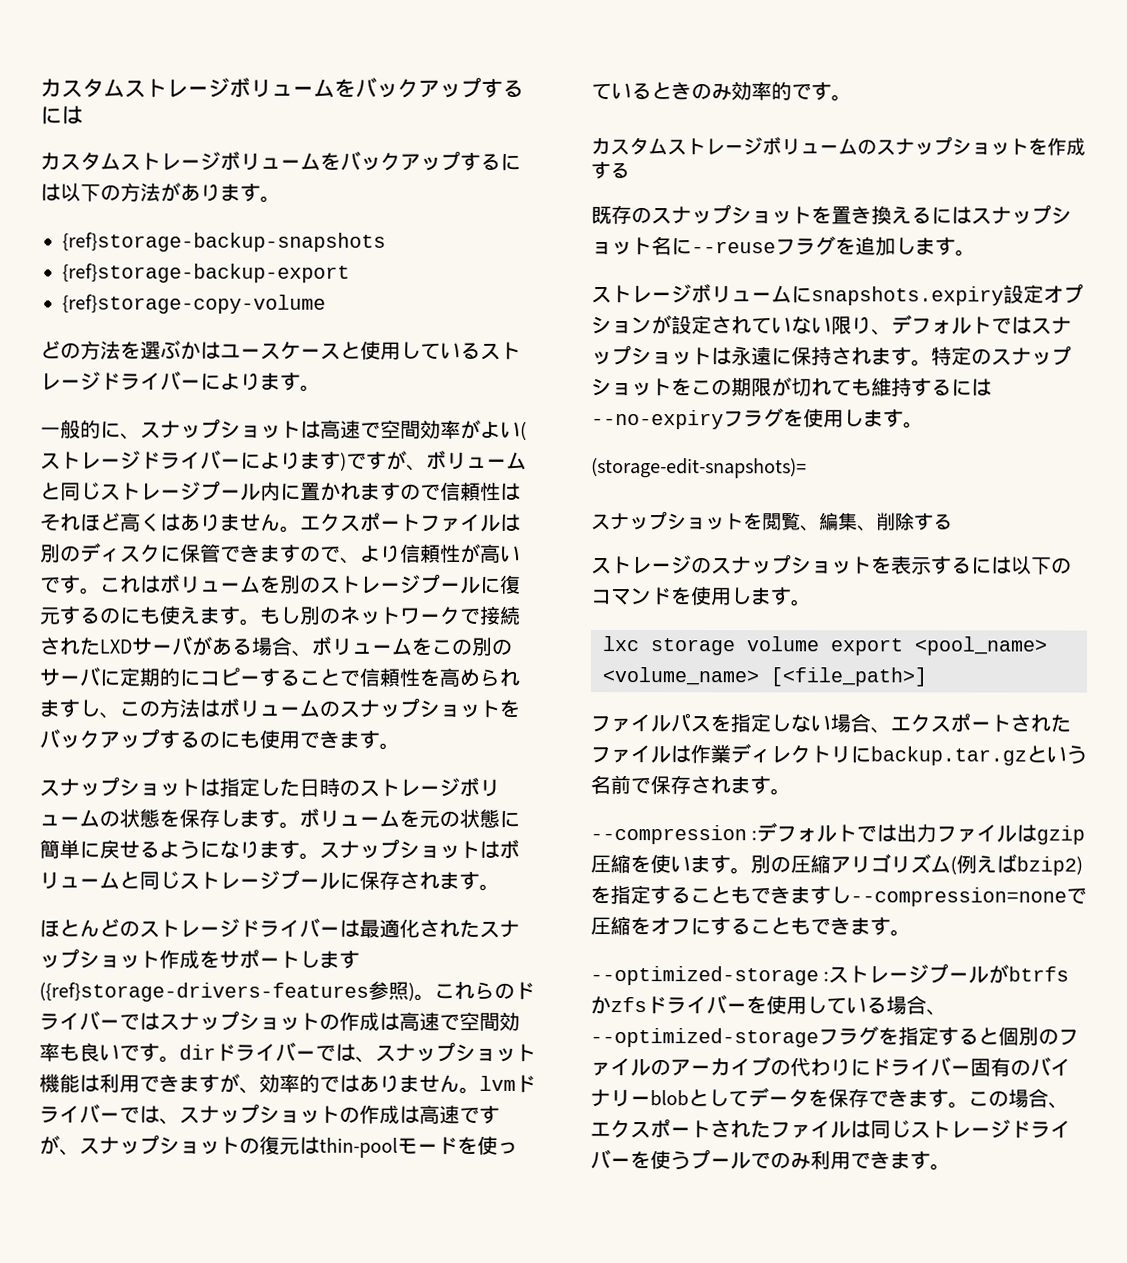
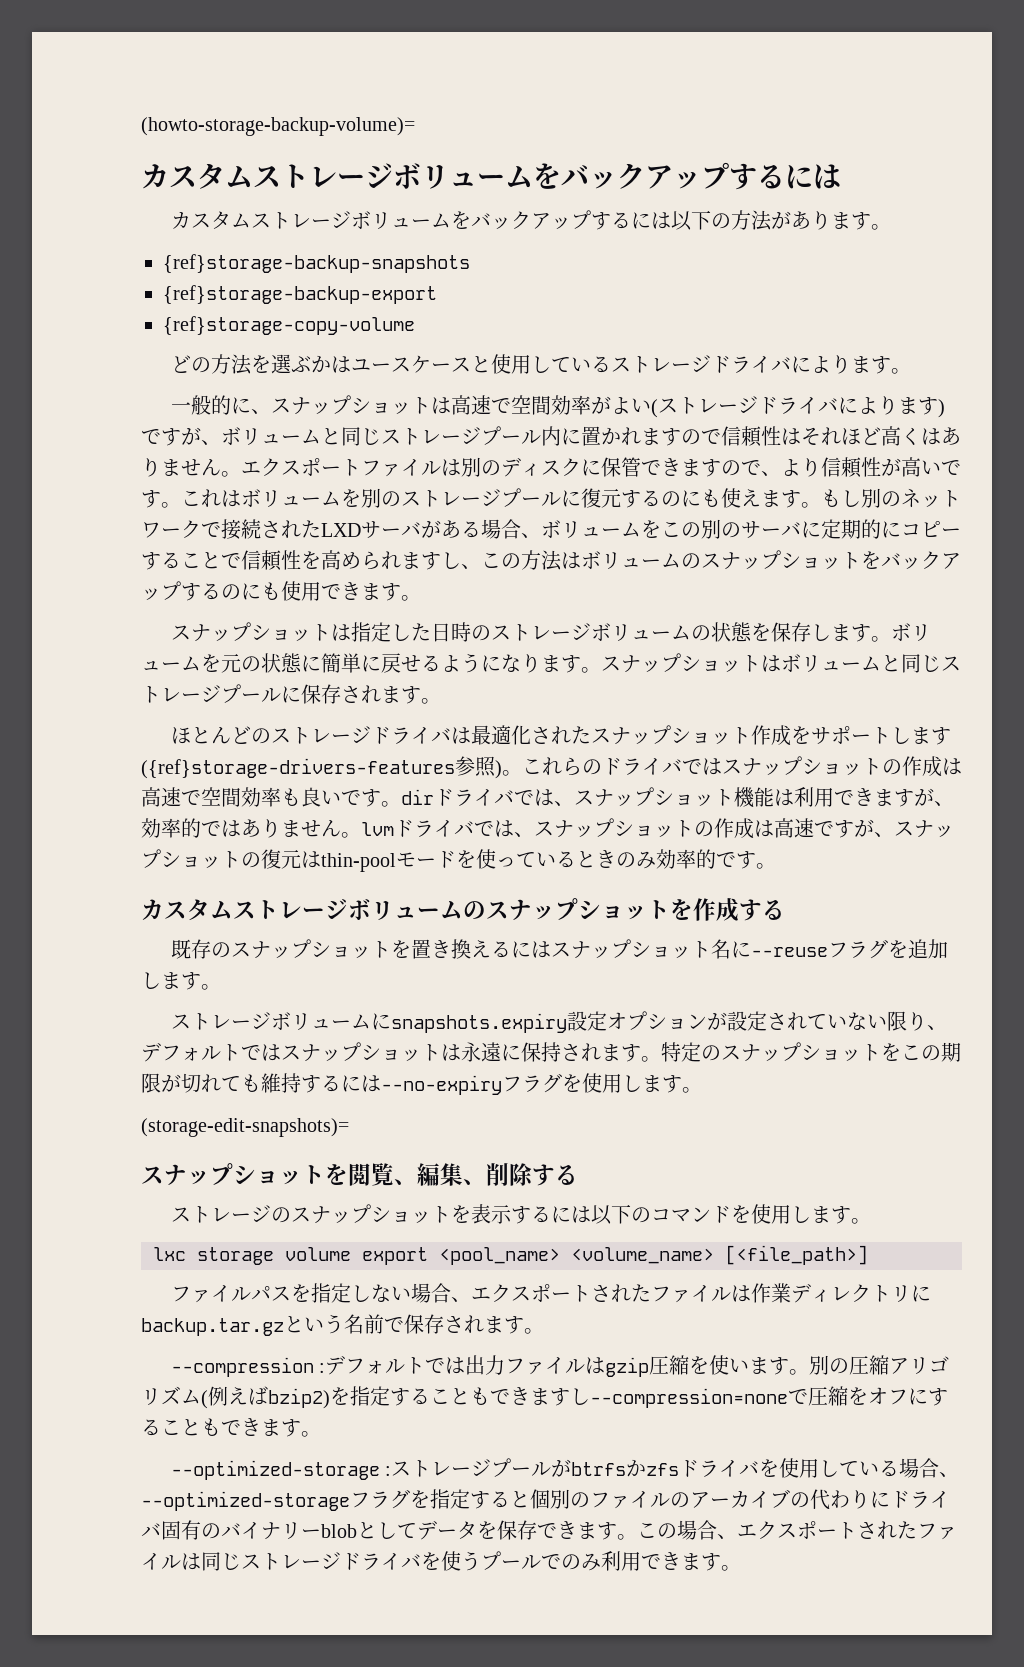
+ (howto-storage-backup-volume)=
- どの方法を選ぶかはユースケースと使用しているストレージドライバーによります。
+ どの方法を選ぶかはユースケースと使用しているストレージドライバによります。
- 一般的に、スナップショットは高速で空間効率がよい(ストレージドライバーによります)ですが、ボリュームと同じストレージプール内に置かれますので信頼性はそれほど高くはありません。
+ 一般的に、スナップショットは高速で空間効率がよい(ストレージドライバによります)ですが、ボリュームと同じストレージプール内に置かれますので信頼性はそれほど高くはありません。
- ほとんどのストレージドライバーは最適化されたスナップショット作成をサポートします({ref}storage-drivers-features参照)。
+ ほとんどのストレージドライバは最適化されたスナップショット作成をサポートします({ref}storage-drivers-features参照)。
- これらのドライバーではスナップショットの作成は高速で空間効率も良いです。dirドライバーでは、スナップショット機能は利用できますが、効率的ではありません。lvmドライバーでは、スナップショットの作成は高速ですが、スナップショットの復元はthin-poolモードを使っているときのみ効率的です。
+ これらのドライバではスナップショットの作成は高速で空間効率も良いです。dirドライバでは、スナップショット機能は利用できますが、効率的ではありません。lvmドライバでは、スナップショットの作成は高速ですが、スナップショットの復元はthin-poolモードを使っているときのみ効率的です。
- --optimized-storage :ストレージプールがbtrfsかzfsドライバーを使用している場合、--optimized-storageフラグを指定すると個別のファイルのアーカイブの代わりにドライバー固有のバイナリーblobとしてデータを保存できます。
+ --optimized-storage :ストレージプールがbtrfsかzfsドライバを使用している場合、--optimized-storageフラグを指定すると個別のファイルのアーカイブの代わりにドライバ固有のバイナリーblobとしてデータを保存できます。
- この場合、エクスポートされたファイルは同じストレージドライバーを使うプールでのみ利用できます。
+ この場合、エクスポートされたファイルは同じストレージドライバを使うプールでのみ利用できます。

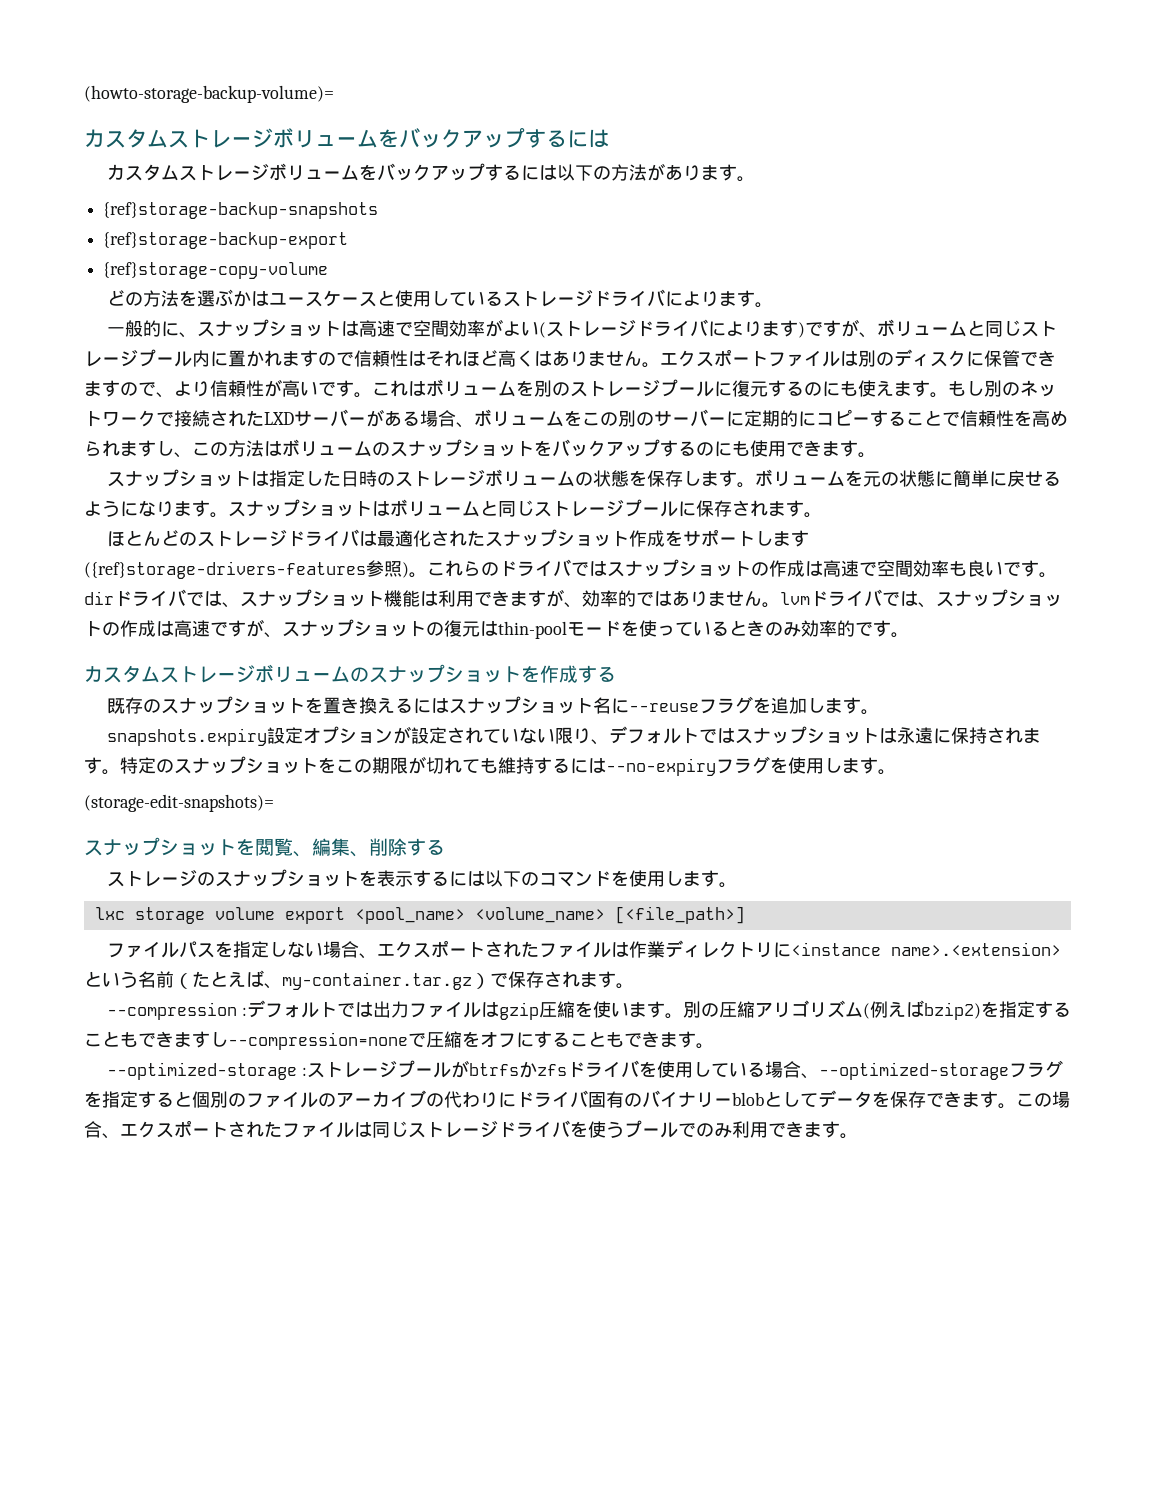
- もし別のネットワークで接続されたLXDサーバがある場合、ボリュームをこの別のサーバに定期的にコピーすることで信頼性を高められますし、この方法はボリュームのスナップショットをバックアップするのにも使用できます。
+ もし別のネットワークで接続されたLXDサーバーがある場合、ボリュームをこの別のサーバーに定期的にコピーすることで信頼性を高められますし、この方法はボリュームのスナップショットをバックアップするのにも使用できます。
- ストレージボリュームにsnapshots.expiry設定オプションが設定されていない限り、デフォルトではスナップショットは永遠に保持されます。
+ snapshots.expiry設定オプションが設定されていない限り、デフォルトではスナップショットは永遠に保持されます。
- ファイルパスを指定しない場合、エクスポートされたファイルは作業ディレクトリにbackup.tar.gzという名前で保存されます。
+ ファイルパスを指定しない場合、エクスポートされたファイルは作業ディレクトリに<instance name>.<extension>という名前（たとえば、my-container.tar.gz）で保存されます。

